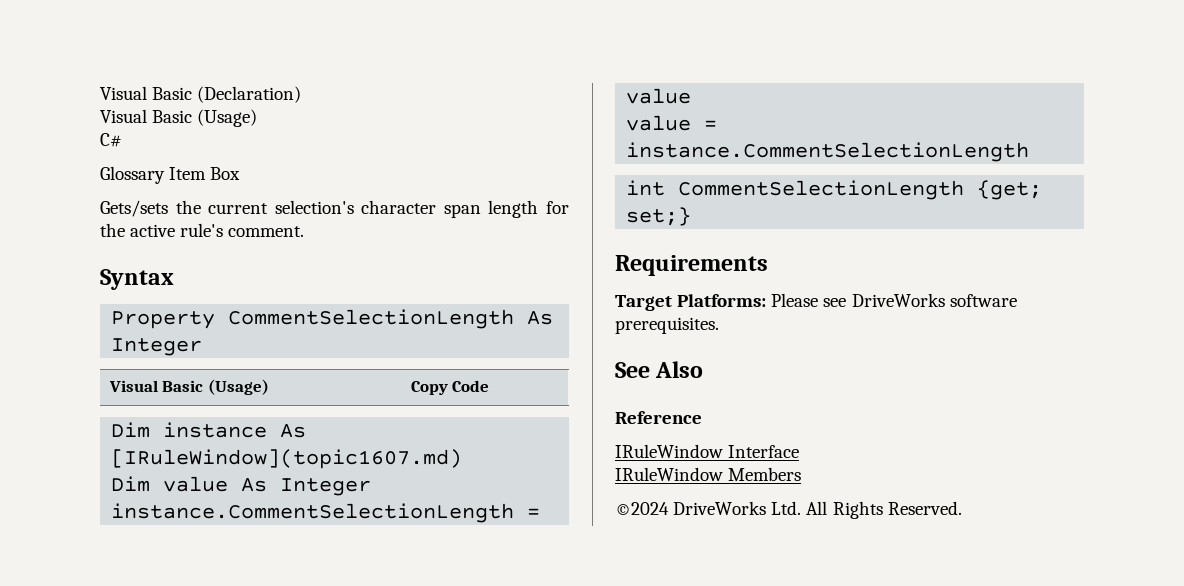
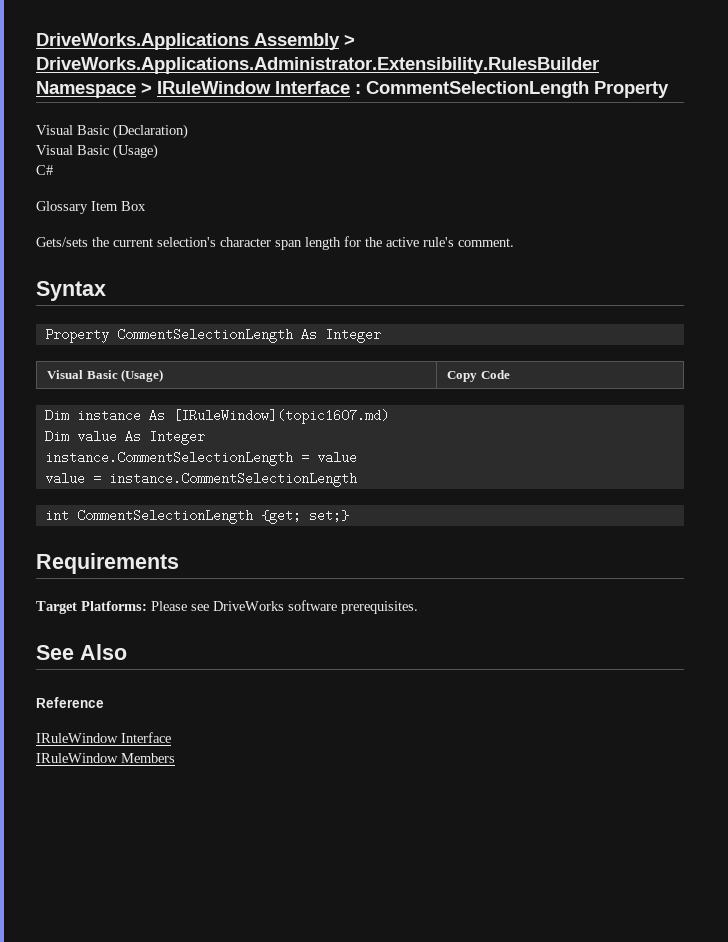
+ DriveWorks.Applications Assembly > DriveWorks.Applications.Administrator.Extensibility.RulesBuilder Namespace > IRuleWindow Interface : CommentSelectionLength Property
- ©2024 DriveWorks Ltd. All Rights Reserved.

